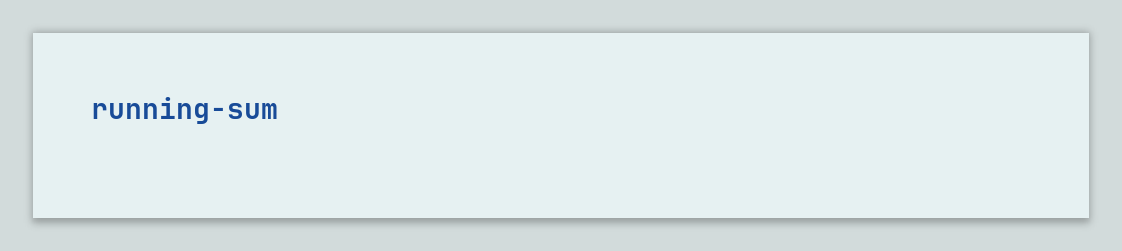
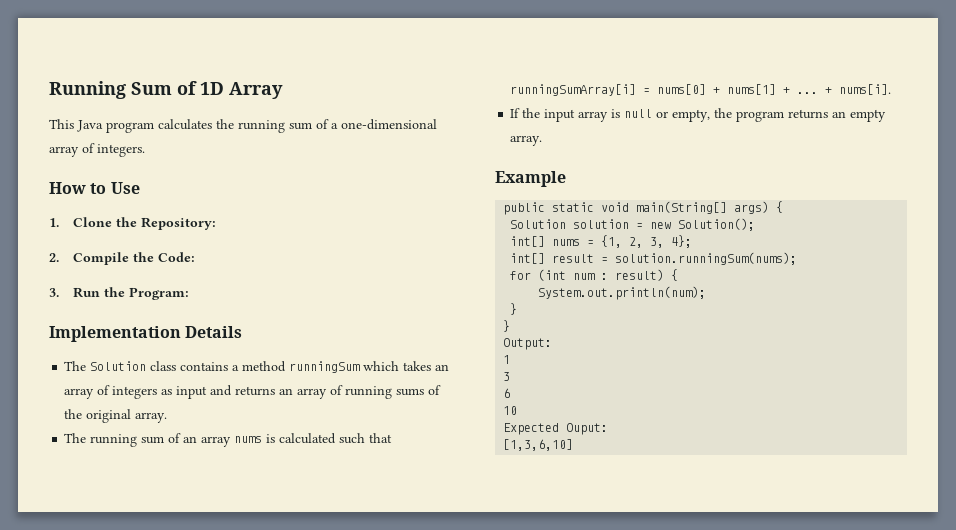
- running-sum
+ Running Sum of 1D Array
+ This Java program calculates the running sum of a one-dimensional array of integers.
+ How to Use
+ 1. Clone the Repository:
+ 2. Compile the Code:
+ 3. Run the Program:
+ Implementation Details
+ The Solution class contains a method runningSum which takes an array of integers as input and returns an array of running sums of the original array.
+ The running sum of an array nums is calculated such that runningSumArray[i] = nums[0] + nums[1] + ... + nums[i].
+ If the input array is null or empty, the program returns an empty array.
+ Example
+ public static void main(String[] args) {
+ Solution solution = new Solution();
+ int[] nums = {1, 2, 3, 4};
+ int[] result = solution.runningSum(nums);
+ for (int num : result) {
+ System.out.println(num);
+ }
+ }
+ Output:
+ 1
+ 3
+ 6
+ 10
+ Expected Ouput:
+ [1,3,6,10]

